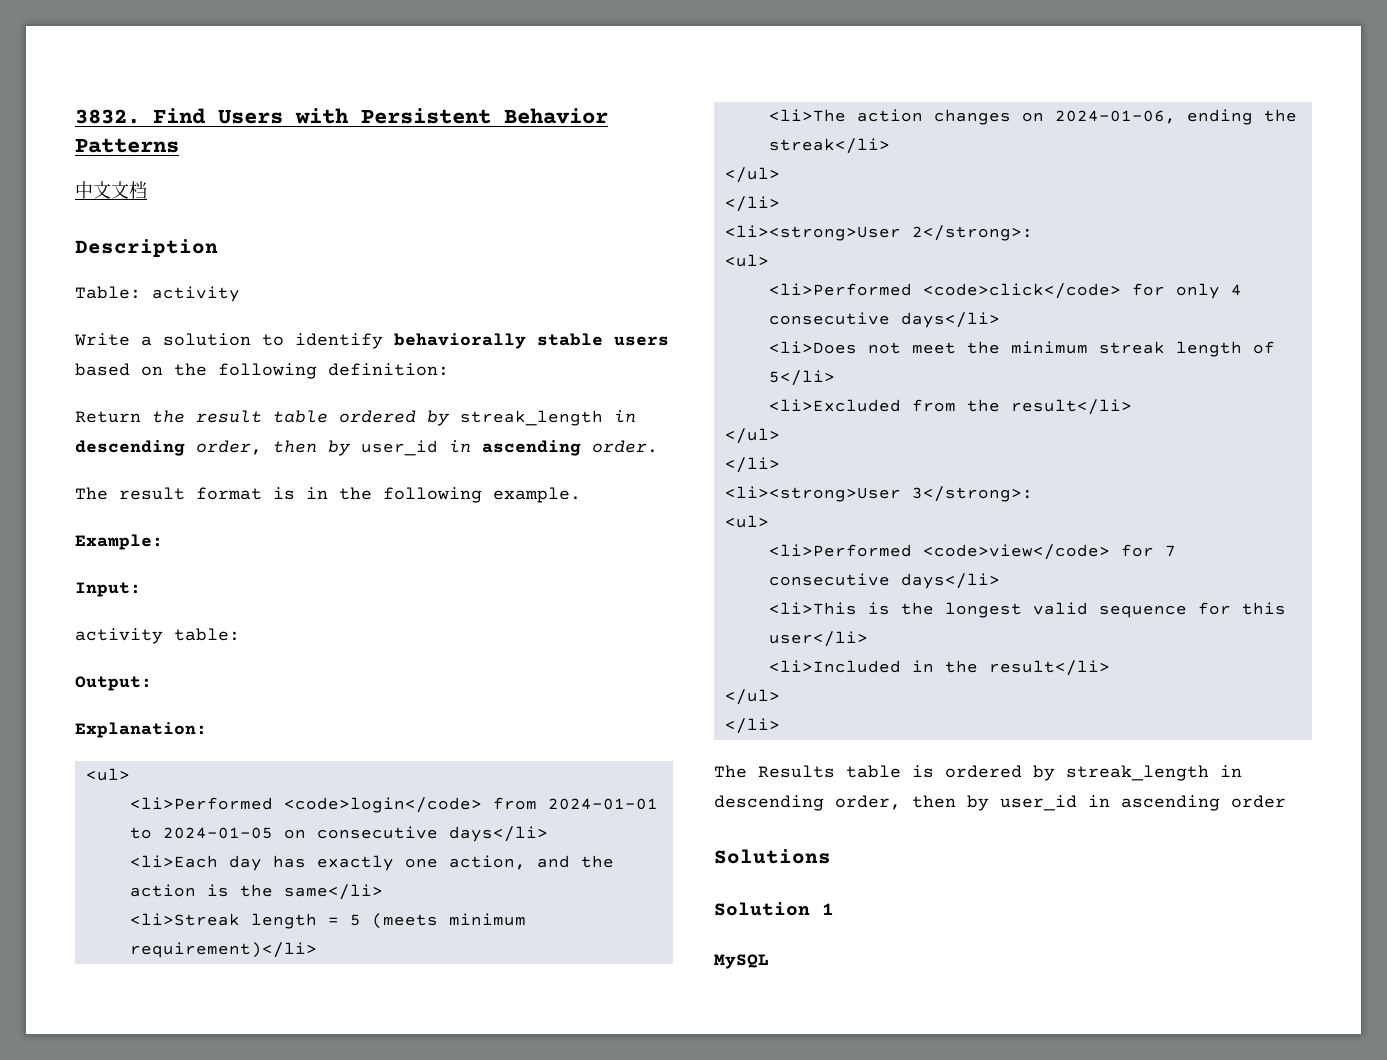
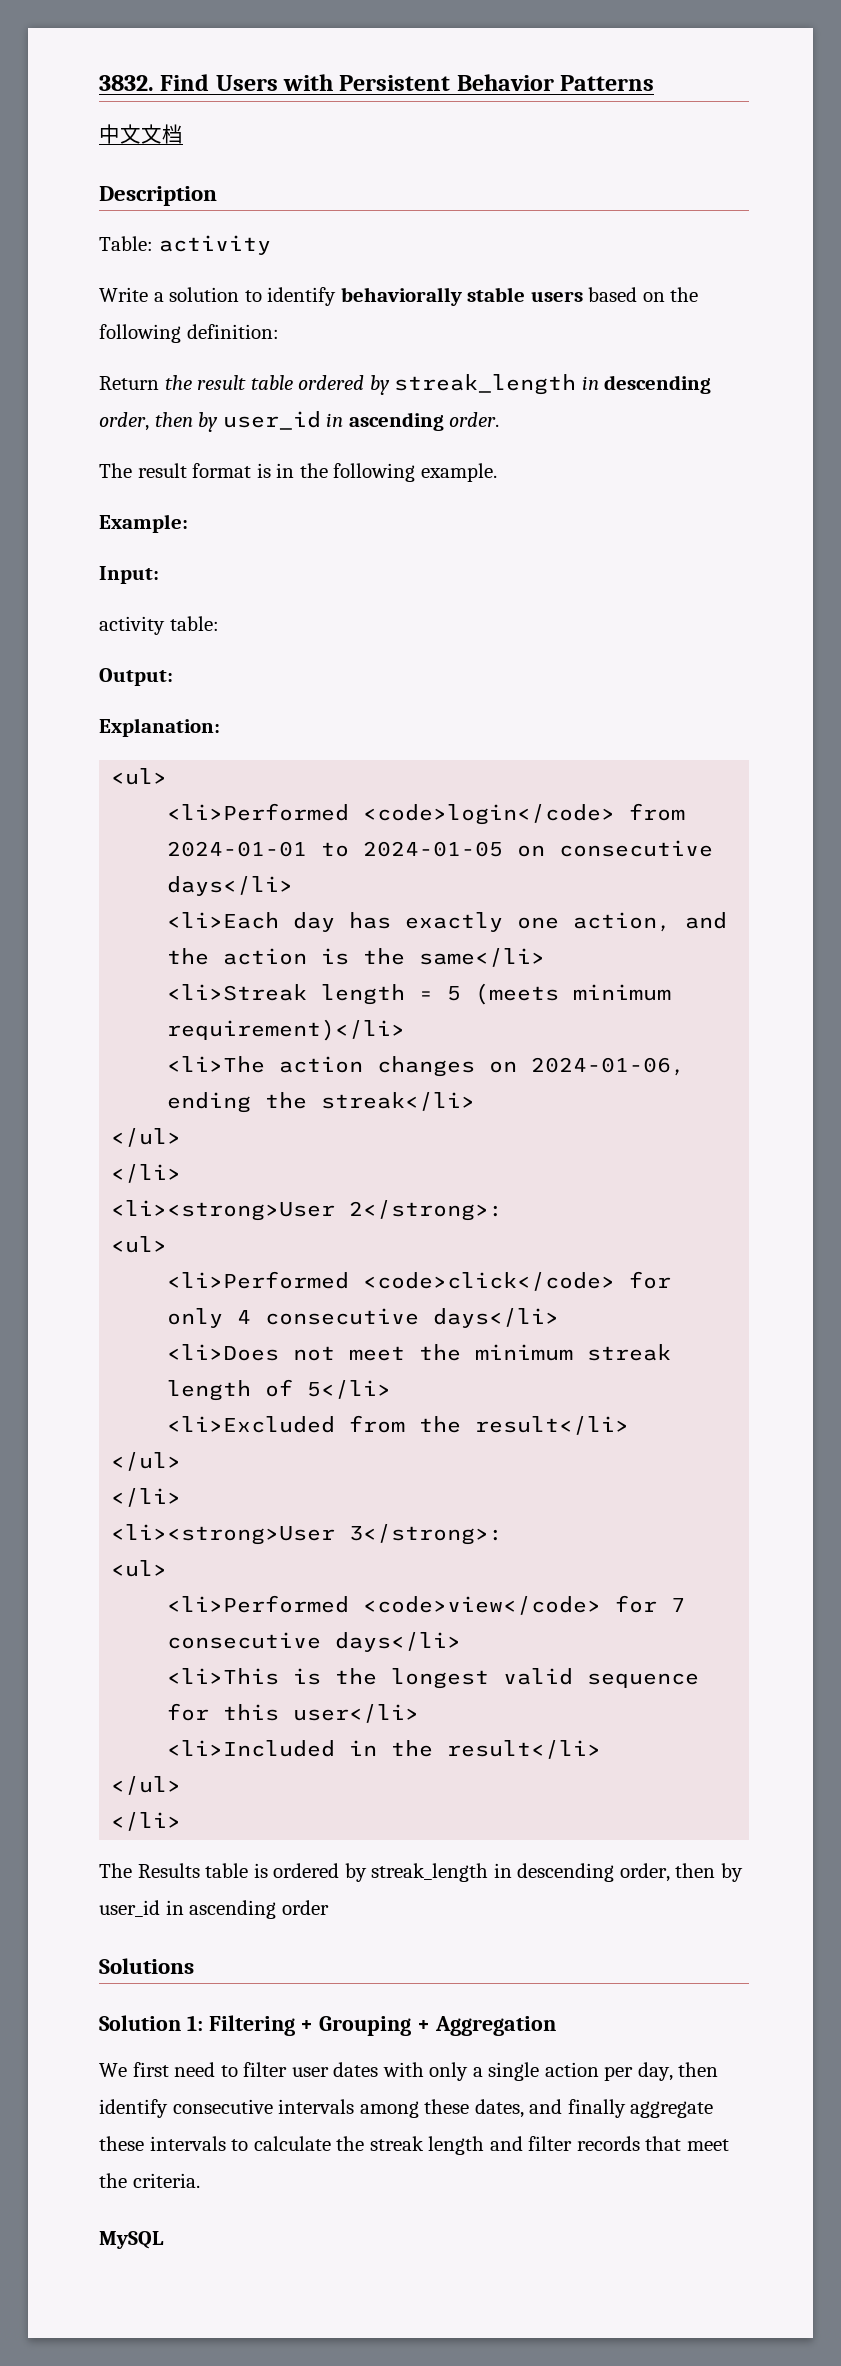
- Solution 1
+ Solution 1: Filtering + Grouping + Aggregation
+ We first need to filter user dates with only a single action per day, then identify consecutive intervals among these dates, and finally aggregate these intervals to calculate the streak length and filter records that meet the criteria.

